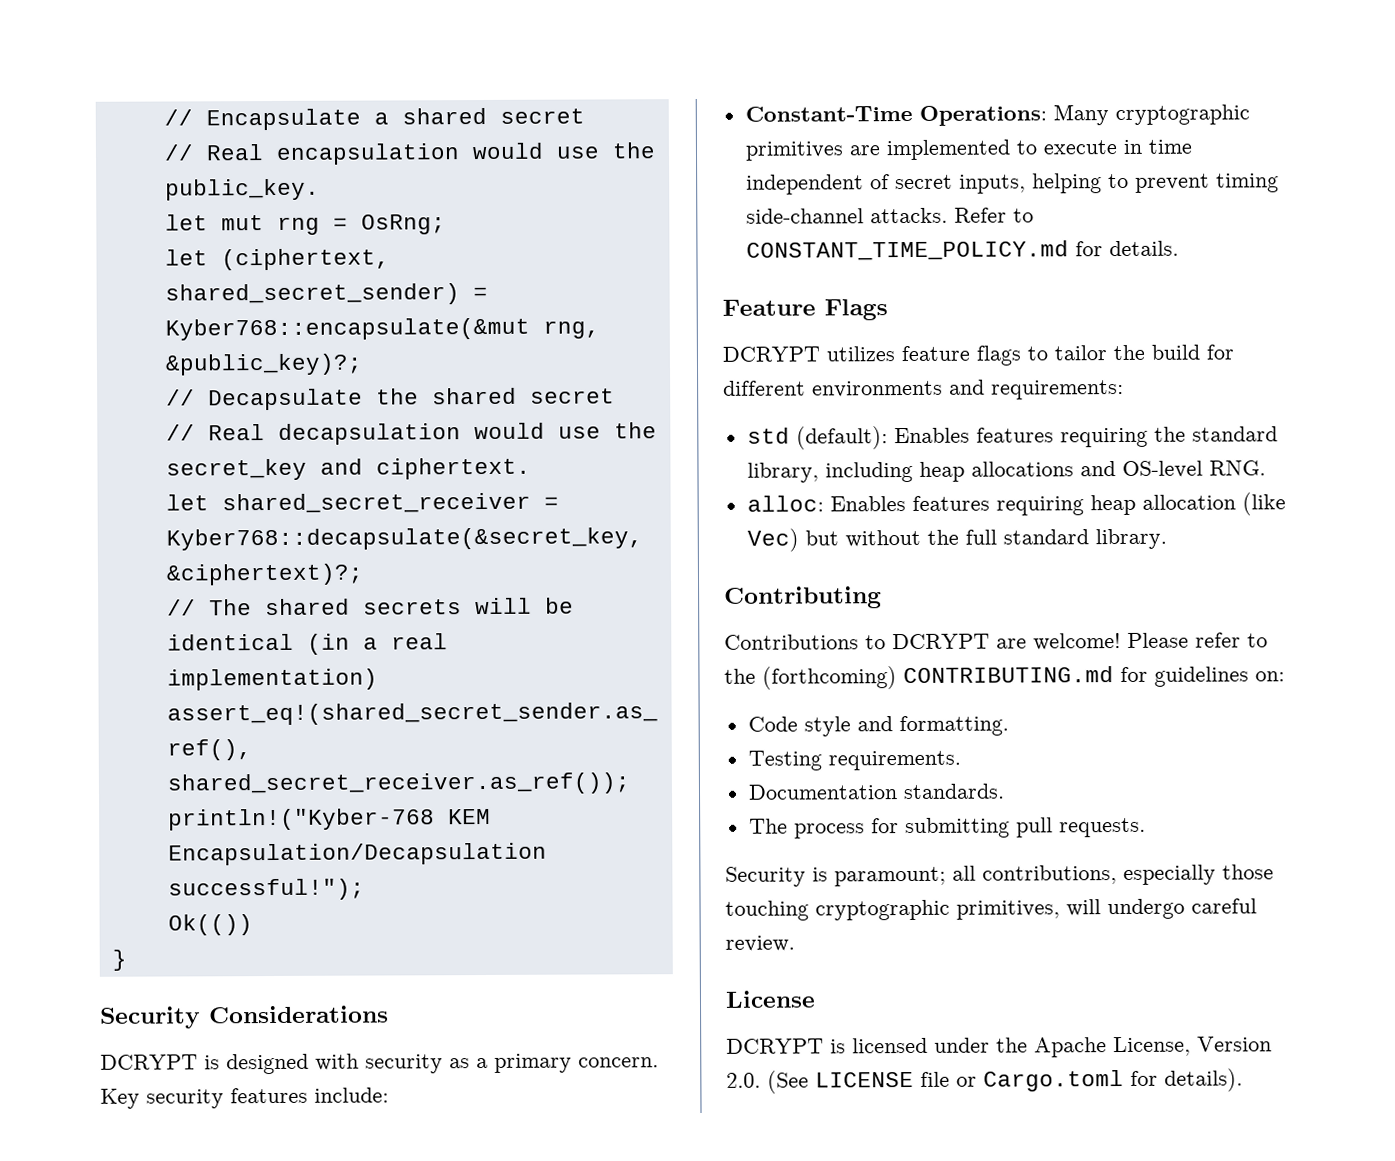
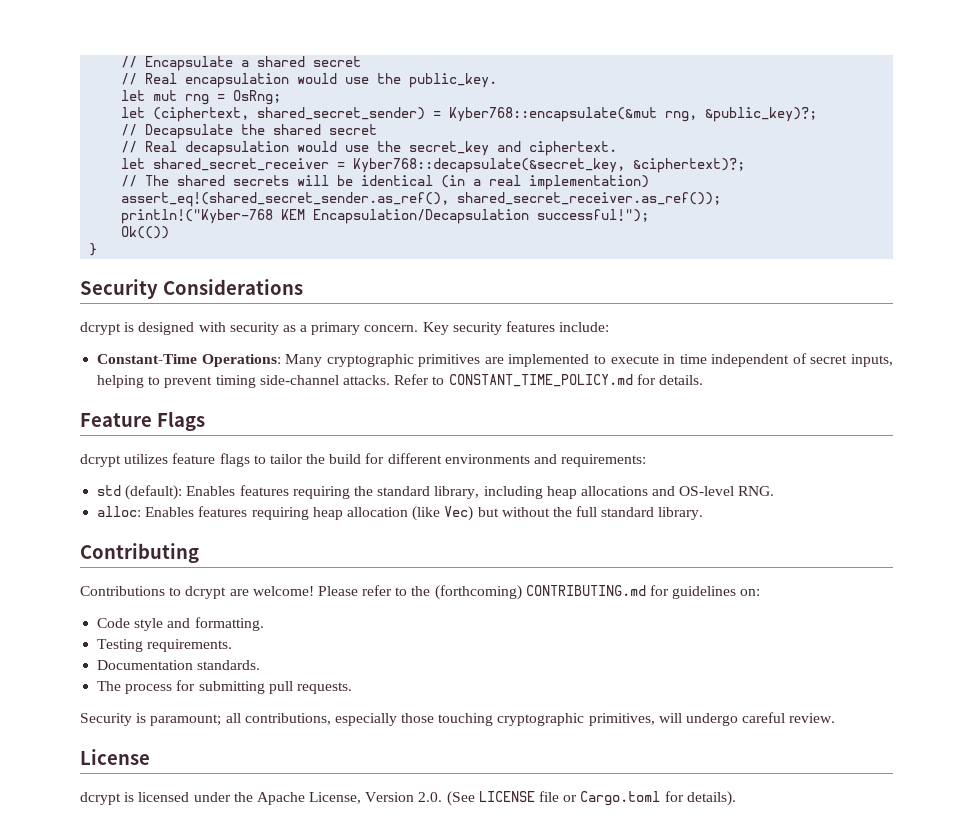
- DCRYPT is designed with security as a primary concern.
+ dcrypt is designed with security as a primary concern.
- DCRYPT utilizes feature flags to tailor the build for different environments and requirements:
+ dcrypt utilizes feature flags to tailor the build for different environments and requirements:
- Contributions to DCRYPT are welcome!
+ Contributions to dcrypt are welcome!
- DCRYPT is licensed under the Apache License, Version 2.0. (See LICENSE file or Cargo.toml for details).
+ dcrypt is licensed under the Apache License, Version 2.0. (See LICENSE file or Cargo.toml for details).

